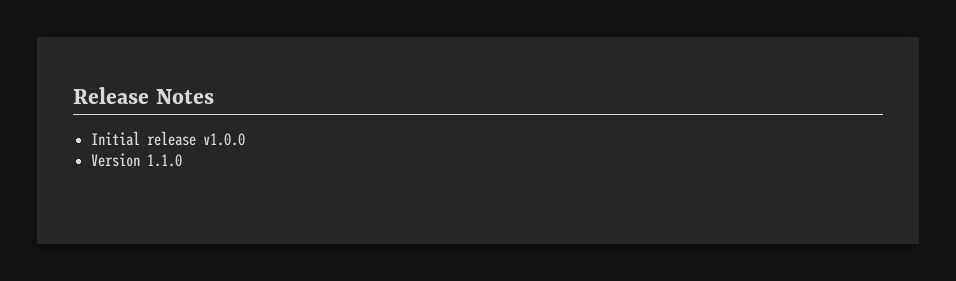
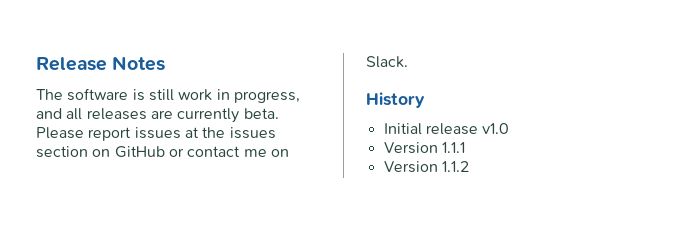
+ The software is still work in progress, and all releases are currently beta. Please report issues at the issues section on GitHub or contact me on Slack.
+ History
- Initial release v1.0.0
- Version 1.1.0
+ Initial release v1.0
+ Version 1.1.1
+ Version 1.1.2

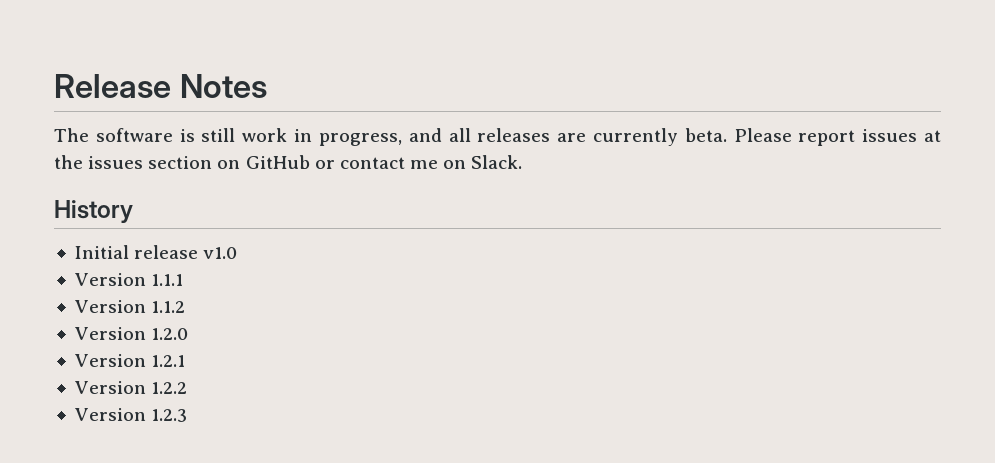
+ Version 1.2.0
+ Version 1.2.1
+ Version 1.2.2
+ Version 1.2.3

